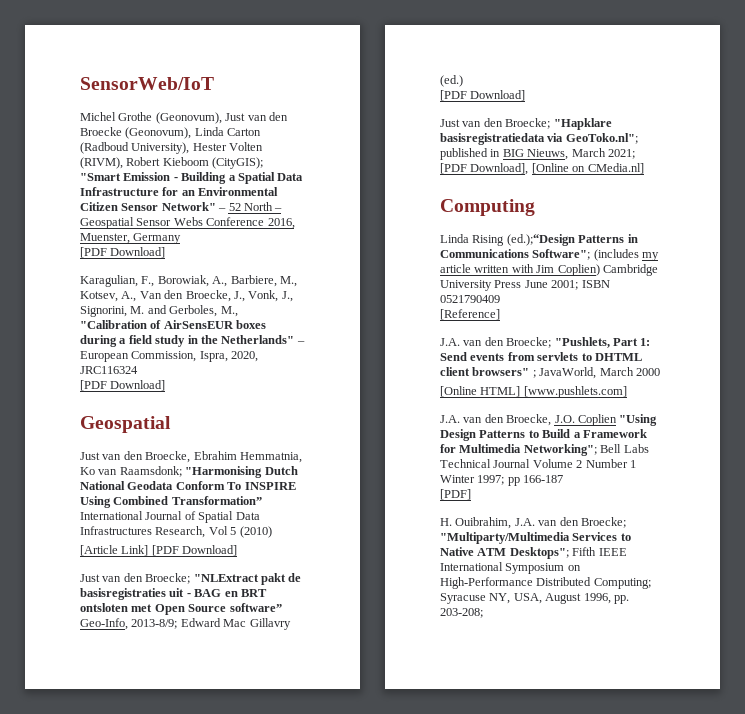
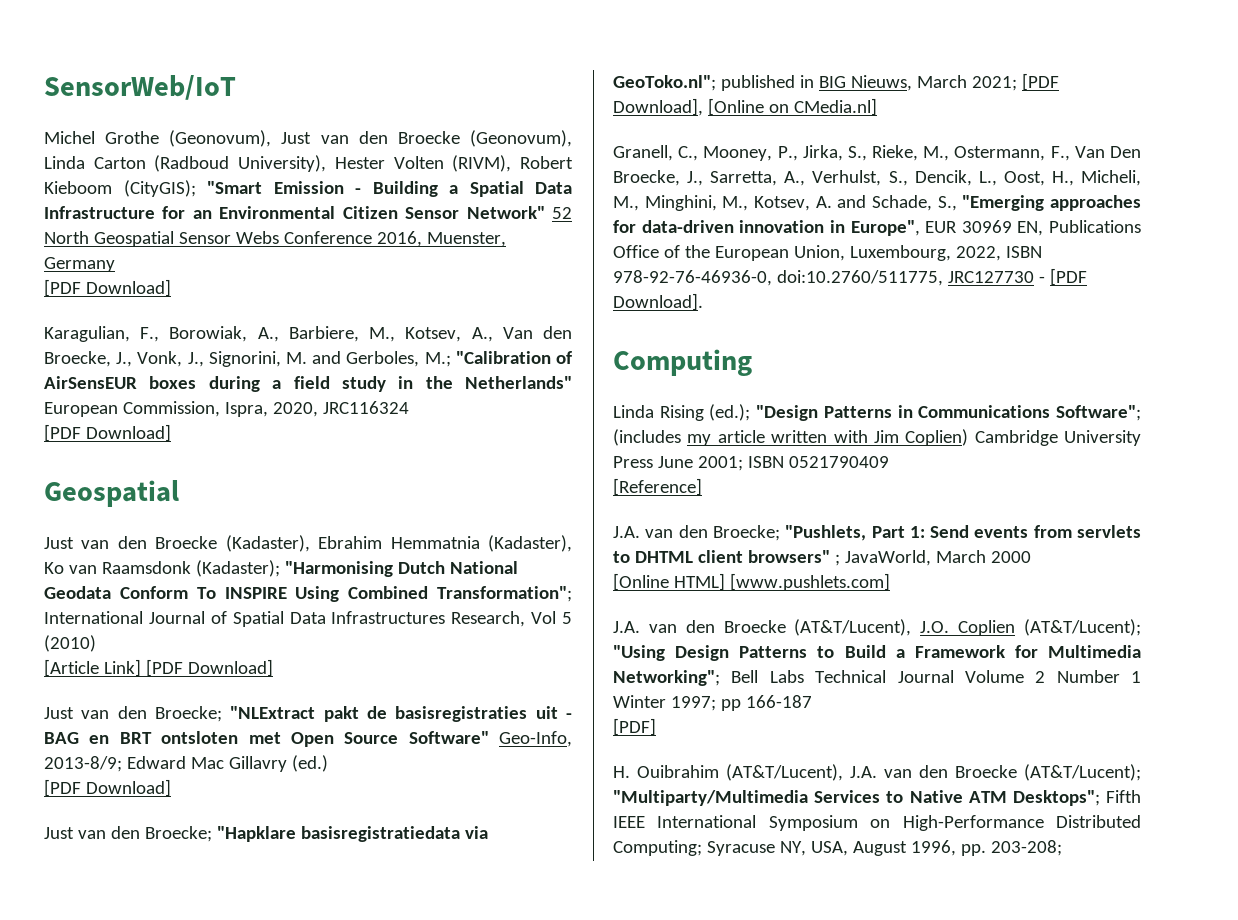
- Michel Grothe (Geonovum), Just van den Broecke (Geonovum), Linda Carton (Radboud University), Hester Volten (RIVM), Robert Kieboom (CityGIS); "Smart Emission - Building a Spatial Data Infrastructure for an Environmental Citizen Sensor Network" – 52 North – Geospatial Sensor Webs Conference 2016, Muenster, Germany
+ Michel Grothe (Geonovum), Just van den Broecke (Geonovum), Linda Carton (Radboud University), Hester Volten (RIVM), Robert Kieboom (CityGIS); "Smart Emission - Building a Spatial Data Infrastructure for an Environmental Citizen Sensor Network" 52 North Geospatial Sensor Webs Conference 2016, Muenster, Germany
- Karagulian, F., Borowiak, A., Barbiere, M., Kotsev, A., Van den Broecke, J., Vonk, J., Signorini, M. and Gerboles, M., "Calibration of AirSensEUR boxes during a field study in the Netherlands" – European Commission, Ispra, 2020, JRC116324
+ Karagulian, F., Borowiak, A., Barbiere, M., Kotsev, A., Van den Broecke, J., Vonk, J., Signorini, M. and Gerboles, M.; "Calibration of AirSensEUR boxes during a field study in the Netherlands" European Commission, Ispra, 2020, JRC116324
- Just van den Broecke, Ebrahim Hemmatnia, Ko van Raamsdonk; "Harmonising Dutch National Geodata Conform To INSPIRE Using Combined Transformation” International Journal of Spatial Data Infrastructures Research, Vol 5 (2010)
+ Just van den Broecke (Kadaster), Ebrahim Hemmatnia (Kadaster), Ko van Raamsdonk (Kadaster); "Harmonising Dutch National Geodata Conform To INSPIRE Using Combined Transformation"; International Journal of Spatial Data Infrastructures Research, Vol 5 (2010)
- Just van den Broecke; "NLExtract pakt de basisregistraties uit - BAG en BRT ontsloten met Open Source software” Geo-Info, 2013-8/9; Edward Mac Gillavry (ed.)
+ Just van den Broecke; "NLExtract pakt de basisregistraties uit - BAG en BRT ontsloten met Open Source Software" Geo-Info, 2013-8/9; Edward Mac Gillavry (ed.)
+ Granell, C., Mooney, P., Jirka, S., Rieke, M., Ostermann, F., Van Den Broecke, J., Sarretta, A., Verhulst, S., Dencik, L., Oost, H., Micheli, M., Minghini, M., Kotsev, A. and Schade, S., "Emerging approaches for data-driven innovation in Europe", EUR 30969 EN, Publications Office of the European Union, Luxembourg, 2022, ISBN 978-92-76-46936-0, doi:10.2760/511775, JRC127730 - [PDF Download].
- Linda Rising (ed.);“Design Patterns in Communications Software"; (includes my article written with Jim Coplien) Cambridge University Press June 2001; ISBN 0521790409
+ Linda Rising (ed.); "Design Patterns in Communications Software"; (includes my article written with Jim Coplien) Cambridge University Press June 2001; ISBN 0521790409
- J.A. van den Broecke, J.O. Coplien "Using Design Patterns to Build a Framework for Multimedia Networking"; Bell Labs Technical Journal Volume 2 Number 1 Winter 1997; pp 166-187
+ J.A. van den Broecke (AT&T/Lucent), J.O. Coplien (AT&T/Lucent); "Using Design Patterns to Build a Framework for Multimedia Networking"; Bell Labs Technical Journal Volume 2 Number 1 Winter 1997; pp 166-187
- H. Ouibrahim, J.A. van den Broecke; "Multiparty/Multimedia Services to Native ATM Desktops"; Fifth IEEE International Symposium on High-Performance Distributed Computing; Syracuse NY, USA, August 1996, pp. 203-208;
+ H. Ouibrahim (AT&T/Lucent), J.A. van den Broecke (AT&T/Lucent); "Multiparty/Multimedia Services to Native ATM Desktops"; Fifth IEEE International Symposium on High-Performance Distributed Computing; Syracuse NY, USA, August 1996, pp. 203-208;

